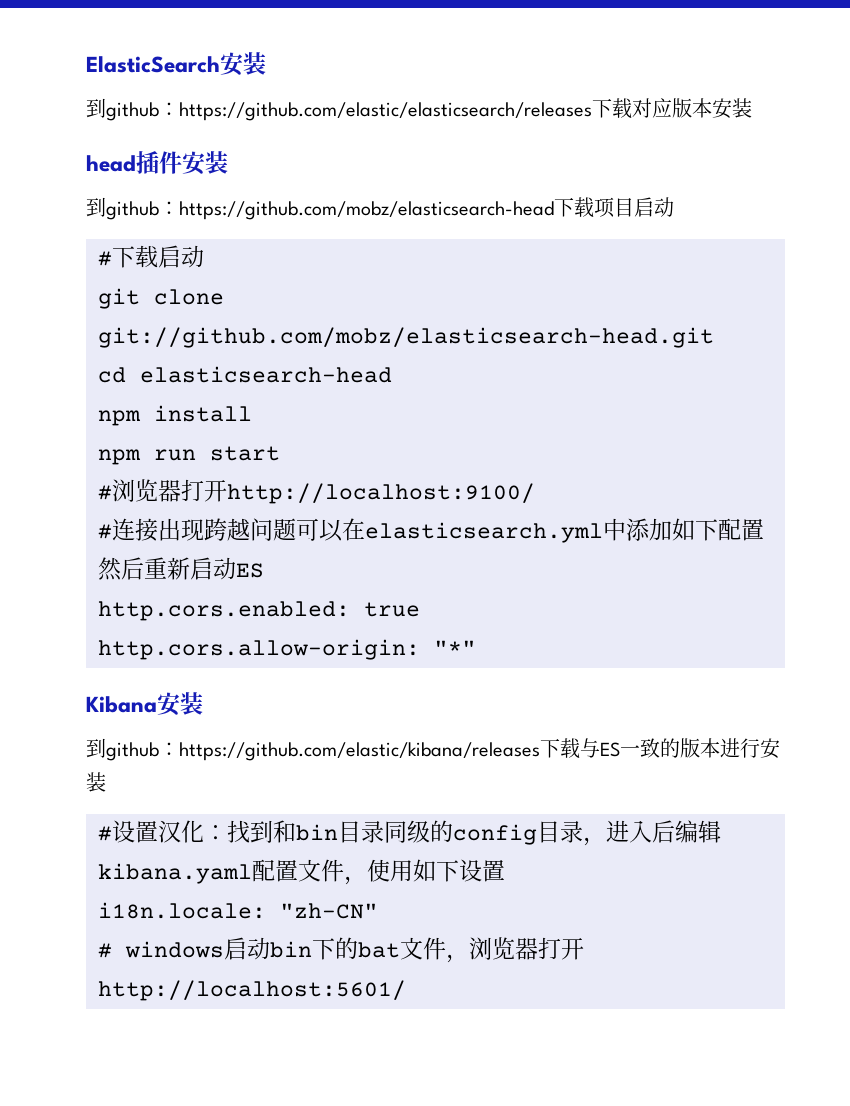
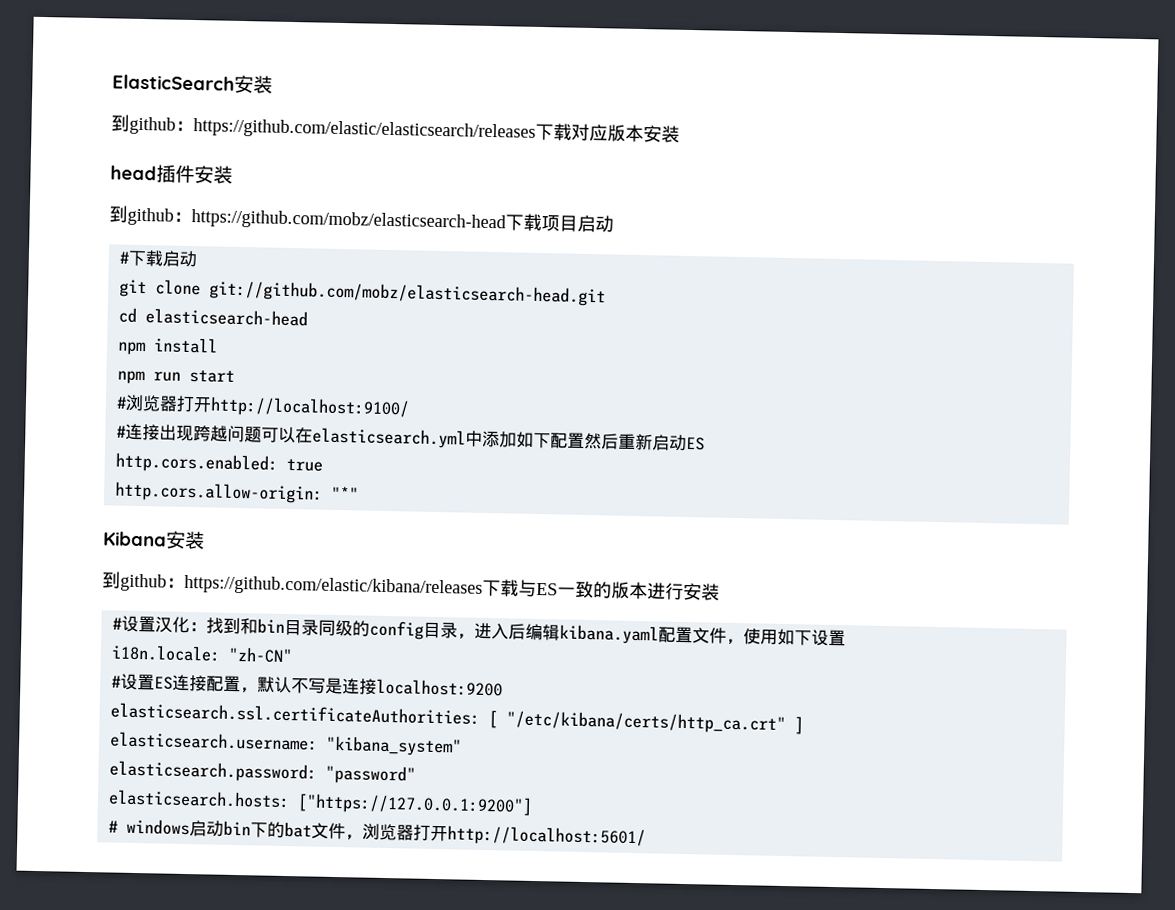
+ #设置ES连接配置，默认不写是连接localhost:9200
+ elasticsearch.ssl.certificateAuthorities: [ "/etc/kibana/certs/http_ca.crt" ]
+ elasticsearch.username: "kibana_system"
+ elasticsearch.password: "password"
+ elasticsearch.hosts: ["https://127.0.0.1:9200"]

